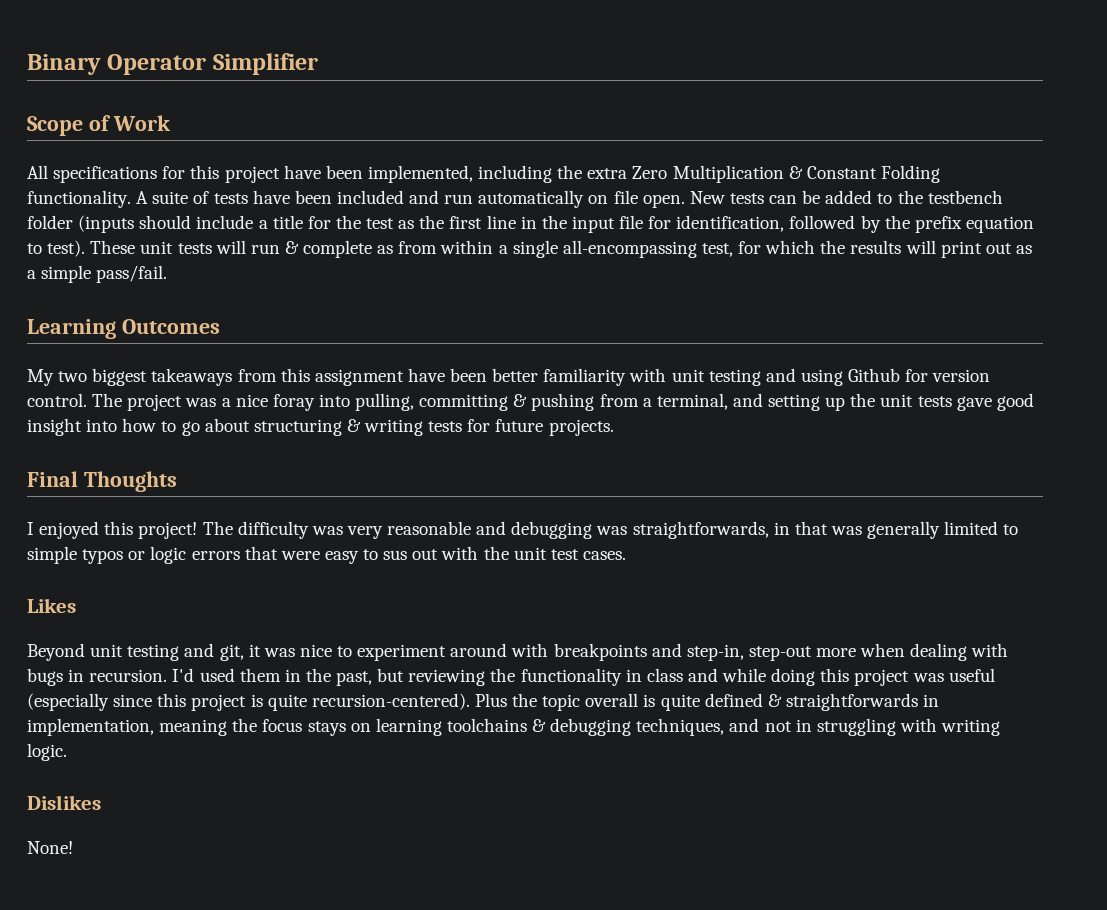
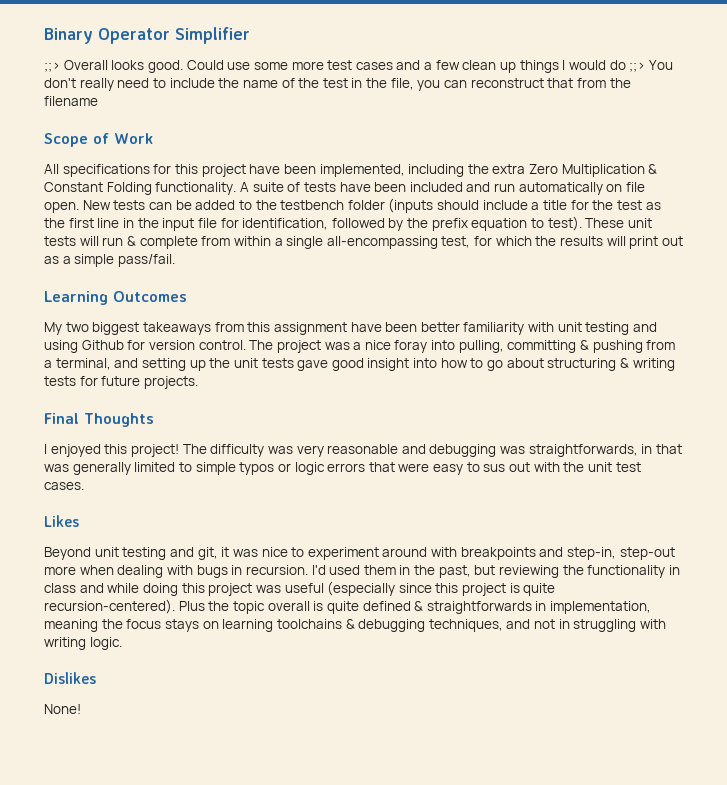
+ ;;> Overall looks good. Could use some more test cases and a few clean up things I would do ;;> You don't really need to include the name of the test in the file, you can reconstruct that from the filename
- These unit tests will run & complete as from within a single all-encompassing test, for which the results will print out as a simple pass/fail.
+ These unit tests will run & complete from within a single all-encompassing test, for which the results will print out as a simple pass/fail.

